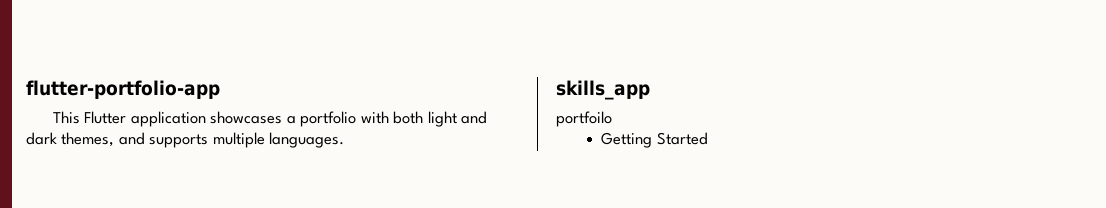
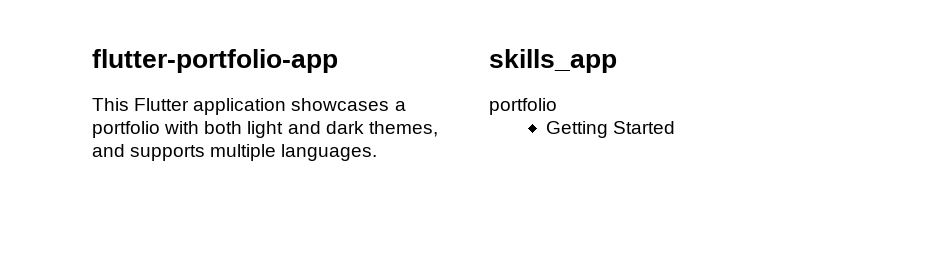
  skills_app
- portfoilo
+ portfolio

